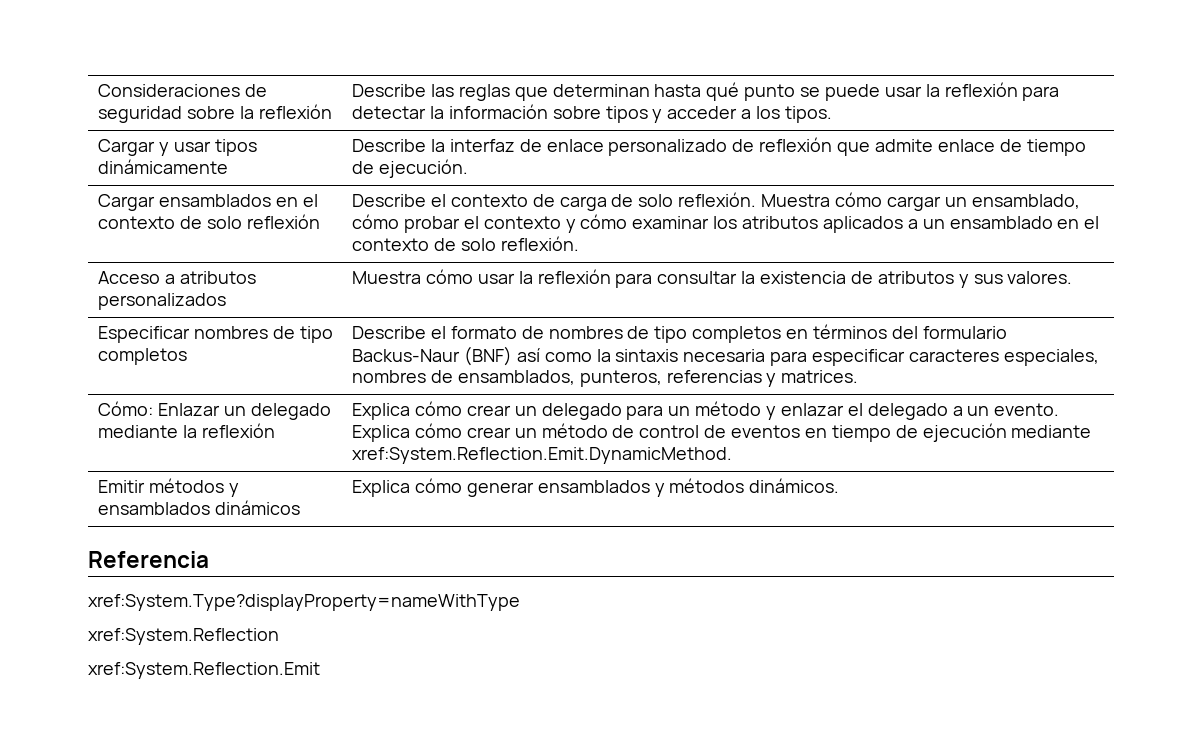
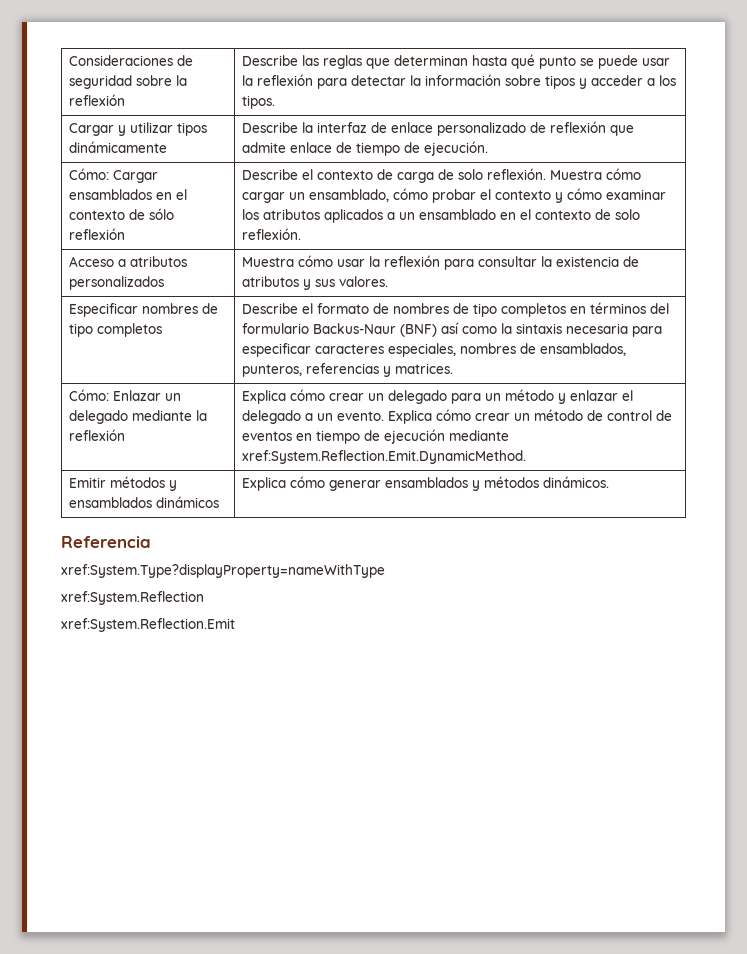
- Cargar y usar tipos dinámicamente | Describe la interfaz de enlace personalizado de reflexión que admite enlace de tiempo de ejecución.
+ Cargar y utilizar tipos dinámicamente | Describe la interfaz de enlace personalizado de reflexión que admite enlace de tiempo de ejecución.
- Cargar ensamblados en el contexto de solo reflexión
+ Cómo: Cargar ensamblados en el contexto de sólo reflexión

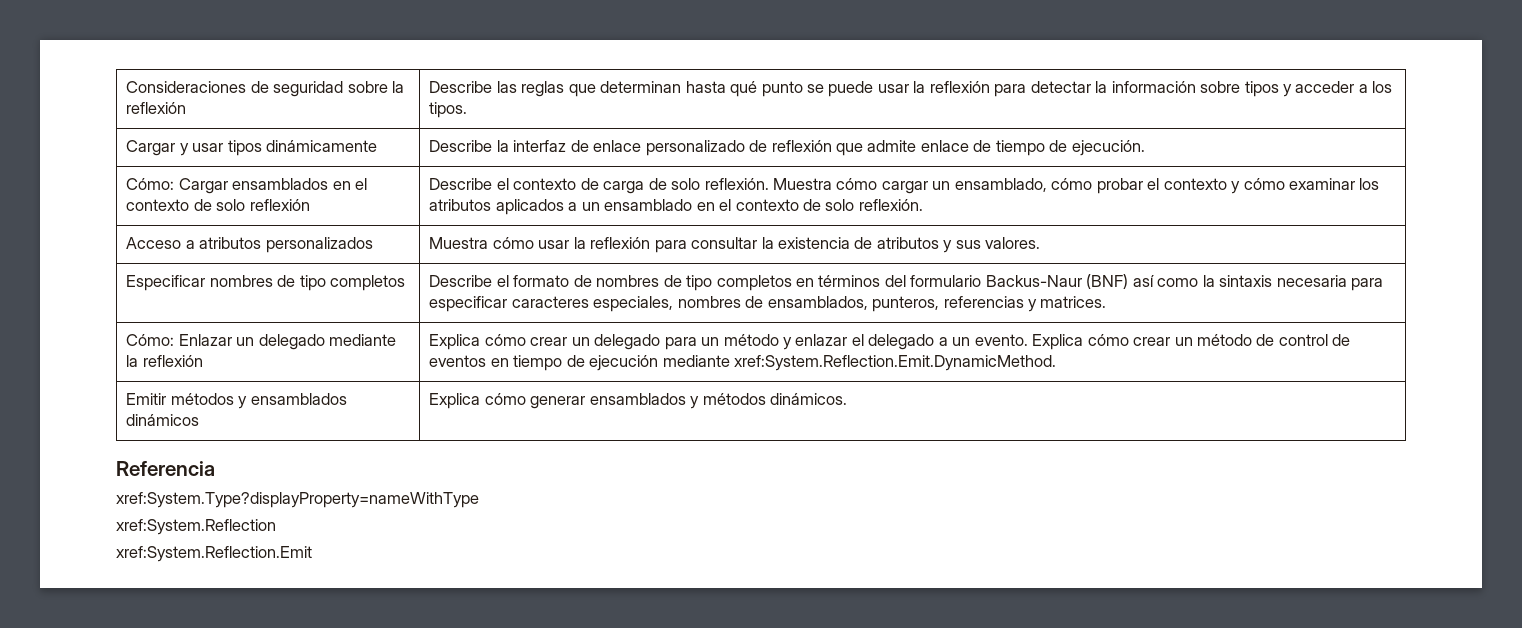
- Cargar y utilizar tipos dinámicamente | Describe la interfaz de enlace personalizado de reflexión que admite enlace de tiempo de ejecución.
+ Cargar y usar tipos dinámicamente | Describe la interfaz de enlace personalizado de reflexión que admite enlace de tiempo de ejecución.
- Cómo: Cargar ensamblados en el contexto de sólo reflexión
+ Cómo: Cargar ensamblados en el contexto de solo reflexión

